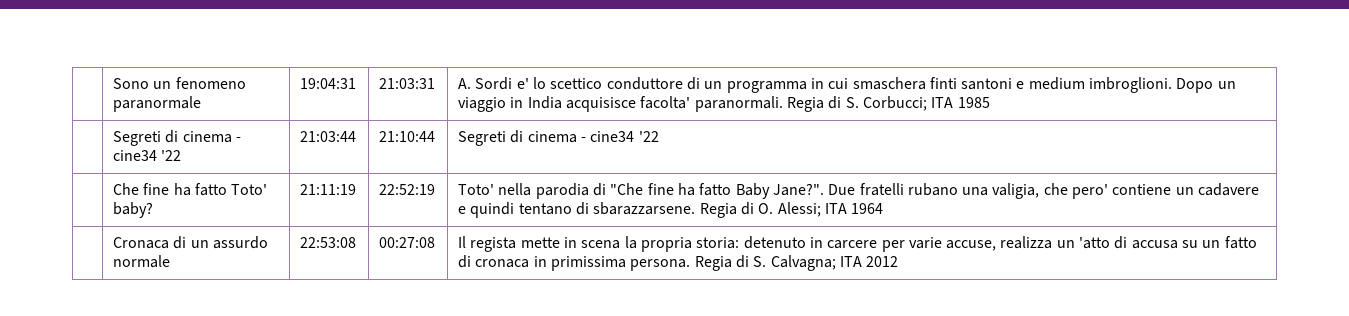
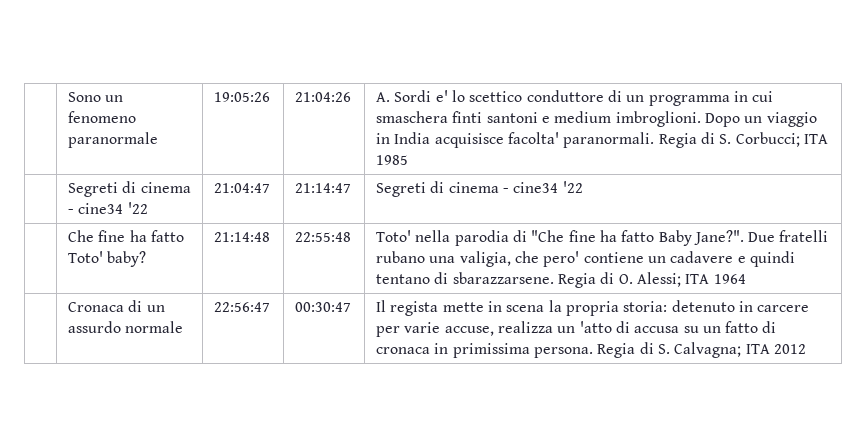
- | Sono un fenomeno paranormale | 19:04:31 | 21:03:31 | A. Sordi e' lo scettico conduttore di un programma in cui smaschera finti santoni e medium imbroglioni. Dopo un viaggio in India acquisisce facolta' paranormali. Regia di S. Corbucci; ITA 1985
+ | Sono un fenomeno paranormale | 19:05:26 | 21:04:26 | A. Sordi e' lo scettico conduttore di un programma in cui smaschera finti santoni e medium imbroglioni. Dopo un viaggio in India acquisisce facolta' paranormali. Regia di S. Corbucci; ITA 1985
- | Segreti di cinema - cine34 '22 | 21:03:44 | 21:10:44 | Segreti di cinema - cine34 '22
+ | Segreti di cinema - cine34 '22 | 21:04:47 | 21:14:47 | Segreti di cinema - cine34 '22
- | Che fine ha fatto Toto' baby? | 21:11:19 | 22:52:19 | Toto' nella parodia di "Che fine ha fatto Baby Jane?". Due fratelli rubano una valigia, che pero' contiene un cadavere e quindi tentano di sbarazzarsene. Regia di O. Alessi; ITA 1964
+ | Che fine ha fatto Toto' baby? | 21:14:48 | 22:55:48 | Toto' nella parodia di "Che fine ha fatto Baby Jane?". Due fratelli rubano una valigia, che pero' contiene un cadavere e quindi tentano di sbarazzarsene. Regia di O. Alessi; ITA 1964
- | Cronaca di un assurdo normale | 22:53:08 | 00:27:08 | Il regista mette in scena la propria storia: detenuto in carcere per varie accuse, realizza un 'atto di accusa su un fatto di cronaca in primissima persona. Regia di S. Calvagna; ITA 2012
+ | Cronaca di un assurdo normale | 22:56:47 | 00:30:47 | Il regista mette in scena la propria storia: detenuto in carcere per varie accuse, realizza un 'atto di accusa su un fatto di cronaca in primissima persona. Regia di S. Calvagna; ITA 2012

